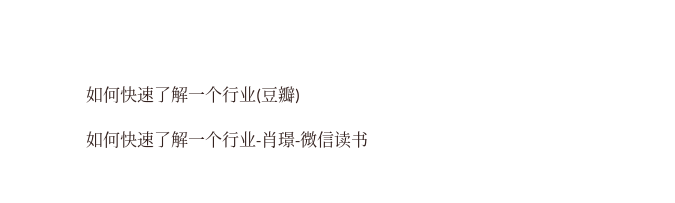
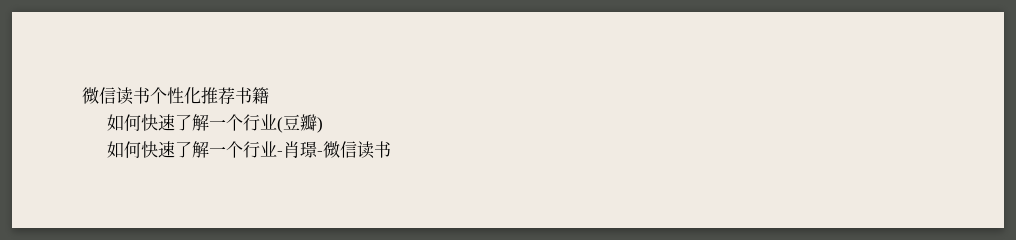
+ 微信读书个性化推荐书籍

